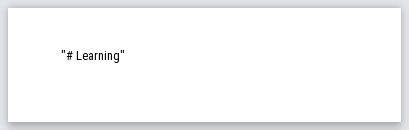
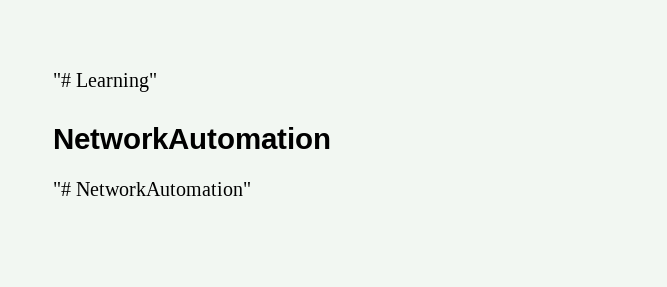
+ NetworkAutomation
+ "# NetworkAutomation"

